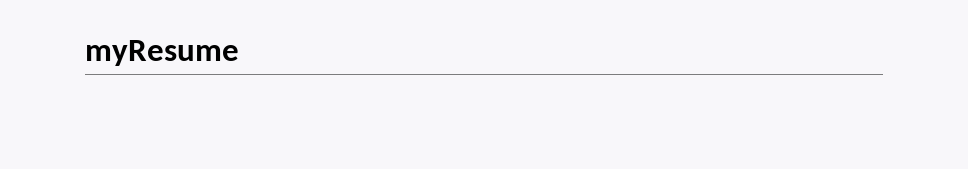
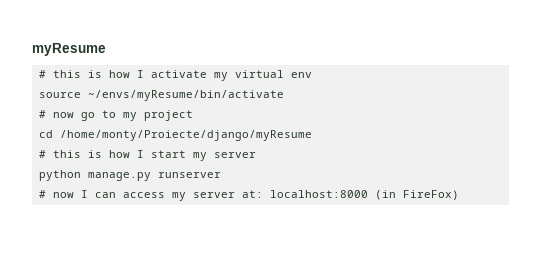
+ # this is how I activate my virtual env
+ source ~/envs/myResume/bin/activate
+ # now go to my project
+ cd /home/monty/Proiecte/django/myResume
+ # this is how I start my server
+ python manage.py runserver
+ # now I can access my server at: localhost:8000 (in FireFox)

